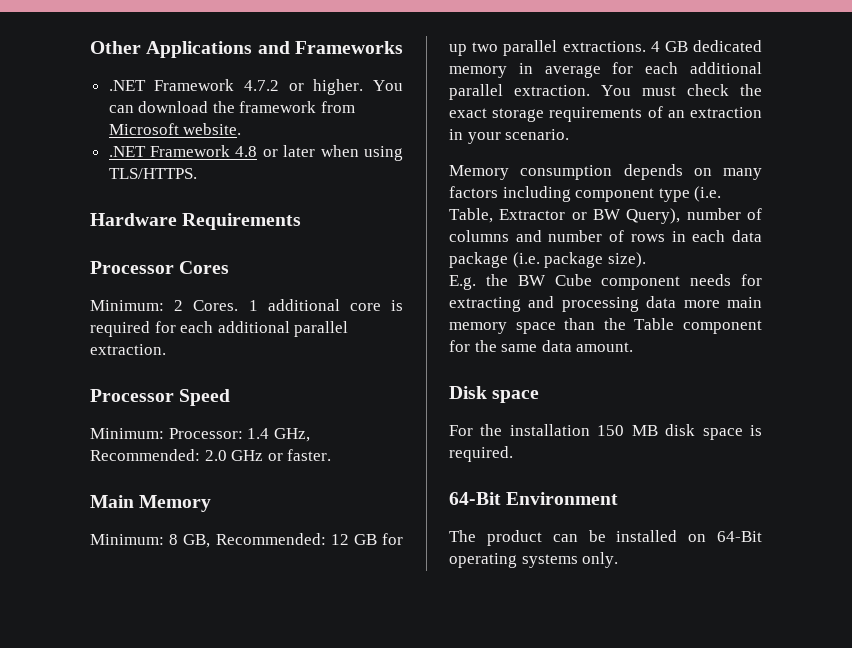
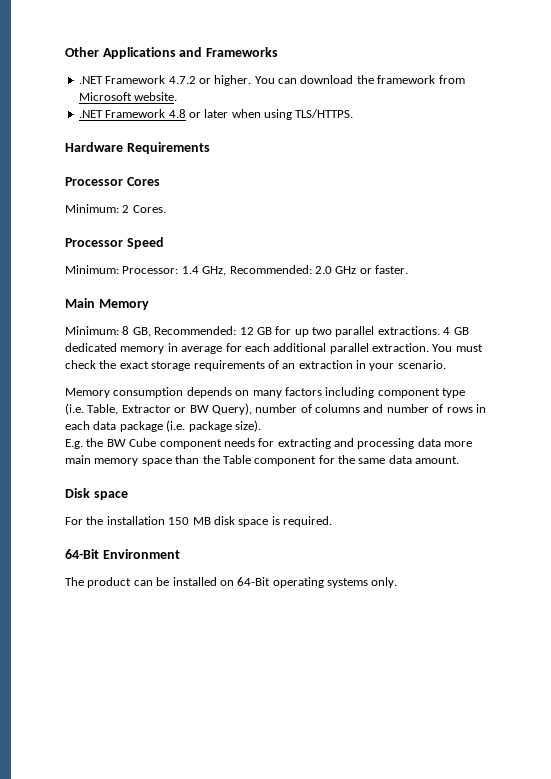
- 1 additional core is required for each additional parallel extraction.

